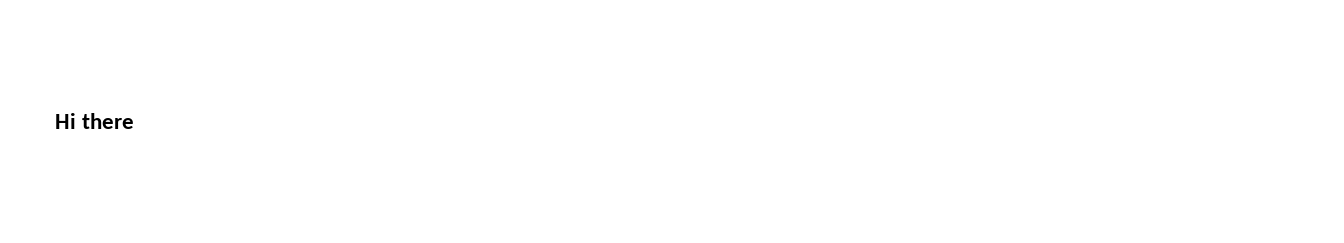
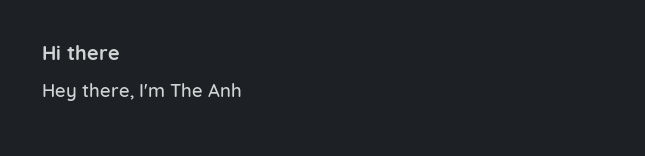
+ Hey there, I'm The Anh

